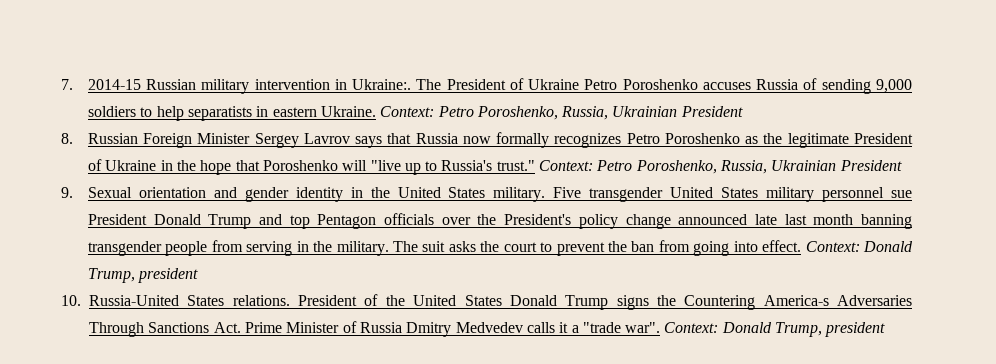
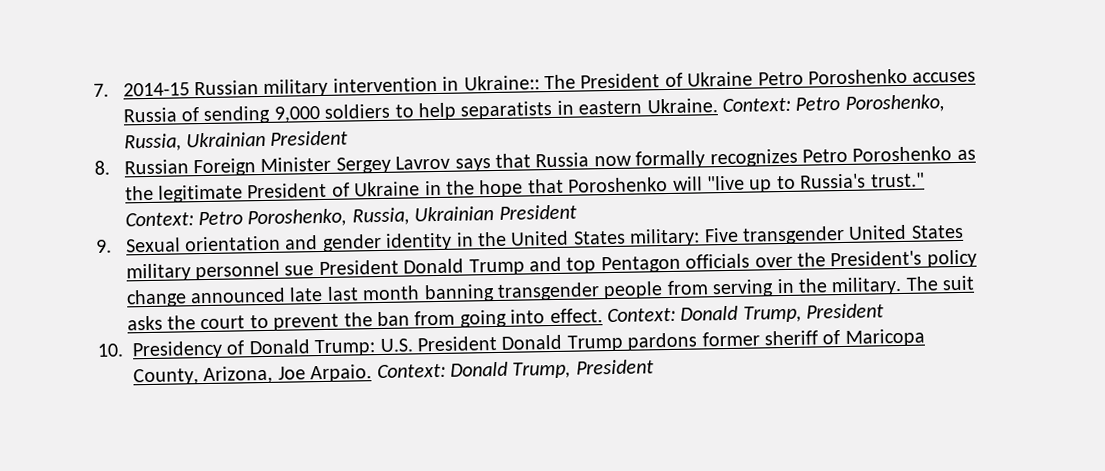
- 7. 2014-15 Russian military intervention in Ukraine:. The President of Ukraine Petro Poroshenko accuses Russia of sending 9,000 soldiers to help separatists in eastern Ukraine.
+ 7. 2014-15 Russian military intervention in Ukraine:: The President of Ukraine Petro Poroshenko accuses Russia of sending 9,000 soldiers to help separatists in eastern Ukraine.
- 9. Sexual orientation and gender identity in the United States military. Five transgender United States military personnel sue President Donald Trump and top Pentagon officials over the President's policy change announced late last month banning transgender people from serving in the military.
+ 9. Sexual orientation and gender identity in the United States military: Five transgender United States military personnel sue President Donald Trump and top Pentagon officials over the President's policy change announced late last month banning transgender people from serving in the military.
- The suit asks the court to prevent the ban from going into effect. Context: Donald Trump, president
+ The suit asks the court to prevent the ban from going into effect. Context: Donald Trump, President
- 10. Russia-United States relations. President of the United States Donald Trump signs the Countering America-s Adversaries Through Sanctions Act. Prime Minister of Russia Dmitry Medvedev calls it a "trade war". Context: Donald Trump, president
+ 10. Presidency of Donald Trump: U.S. President Donald Trump pardons former sheriff of Maricopa County, Arizona, Joe Arpaio. Context: Donald Trump, President

